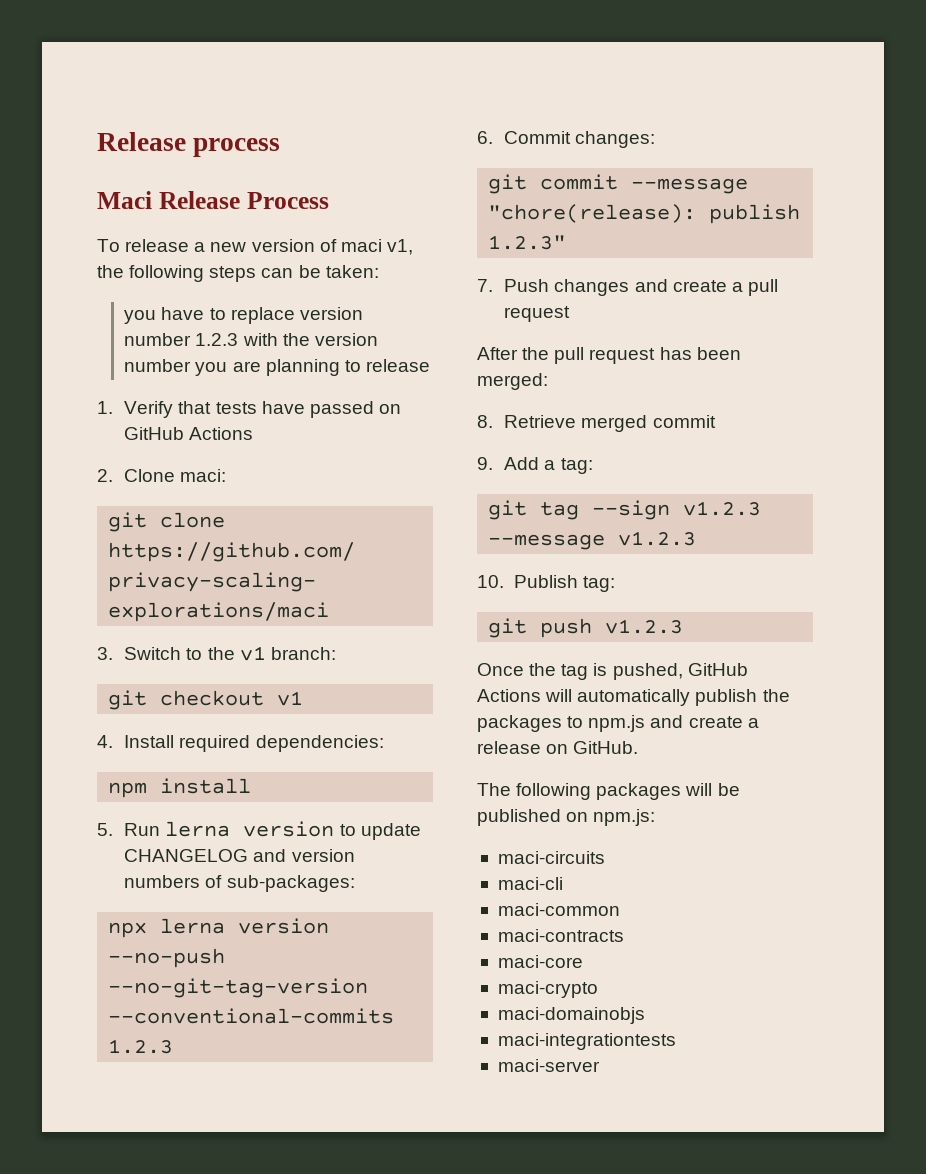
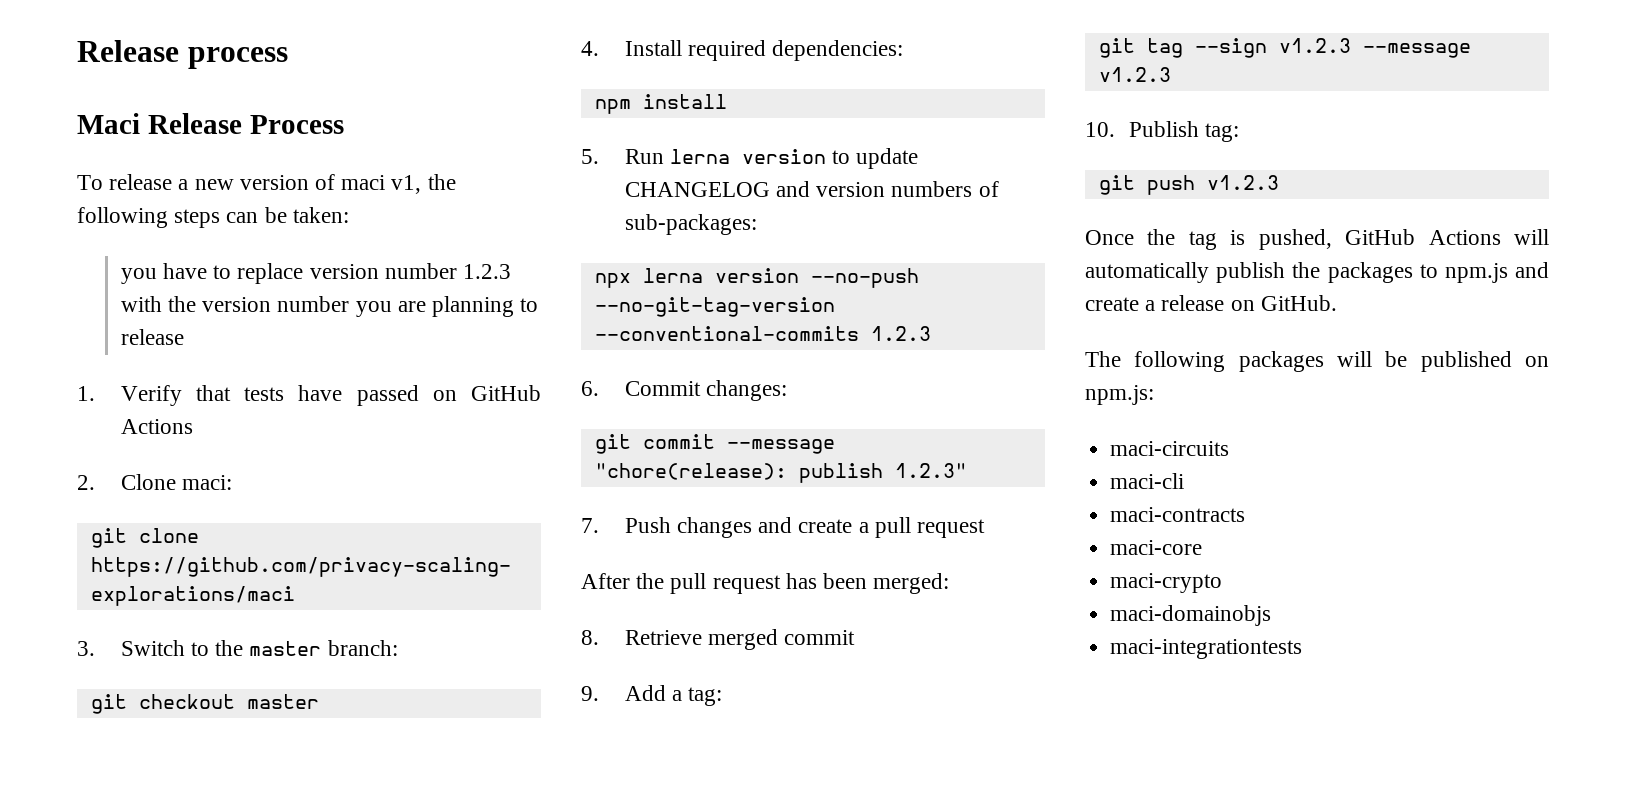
- 3. Switch to the v1 branch:
+ 3. Switch to the master branch:
- git checkout v1
+ git checkout master
- maci-common
- maci-server

